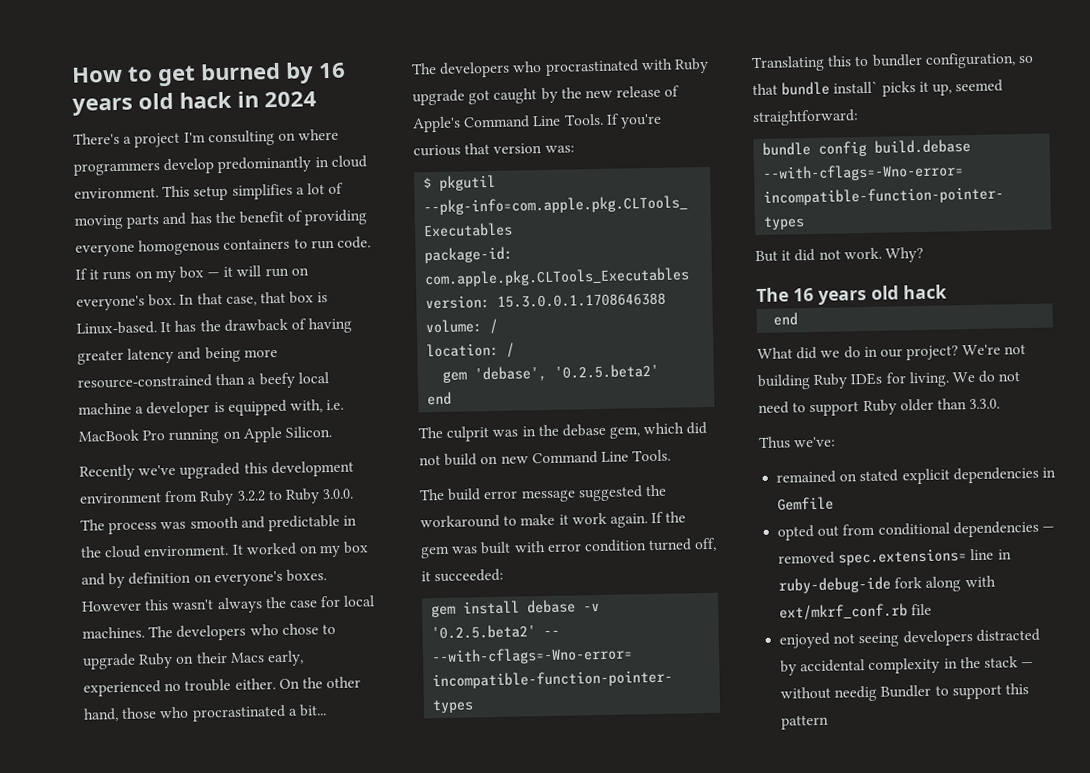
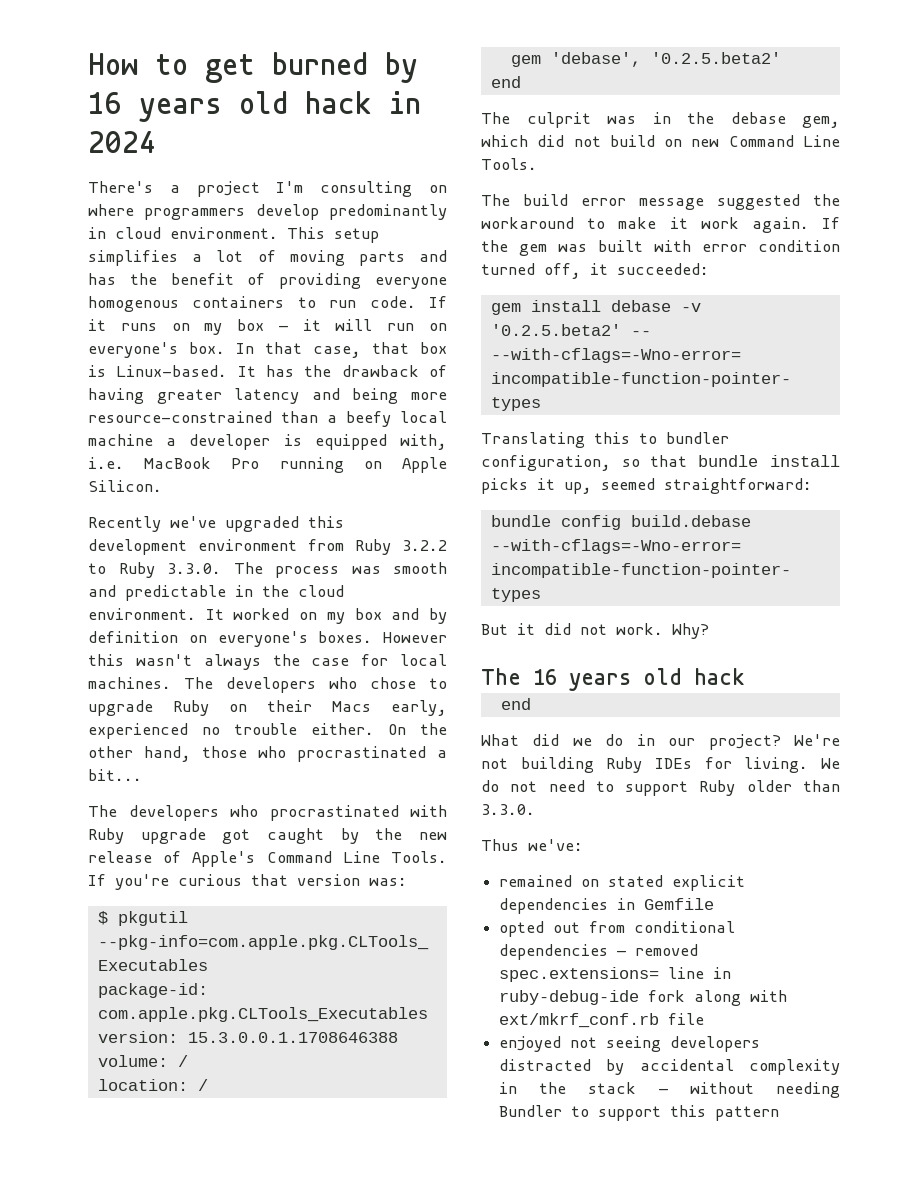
- Recently we've upgraded this development environment from Ruby 3.2.2 to Ruby 3.0.0. The process was smooth and predictable in the cloud environment.
+ Recently we've upgraded this development environment from Ruby 3.2.2 to Ruby 3.3.0. The process was smooth and predictable in the cloud environment.
- Translating this to bundler configuration, so that bundle install` picks it up, seemed straightforward:
+ Translating this to bundler configuration, so that bundle install picks it up, seemed straightforward:
- enjoyed not seeing developers distracted by accidental complexity in the stack — without needig Bundler to support this pattern
+ enjoyed not seeing developers distracted by accidental complexity in the stack — without needing Bundler to support this pattern

